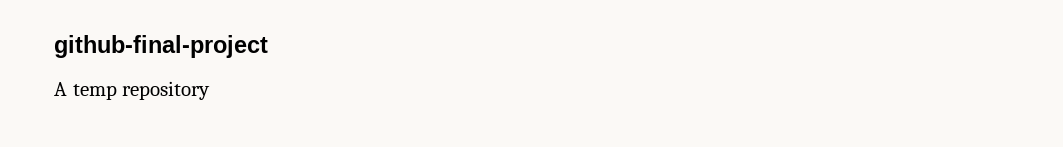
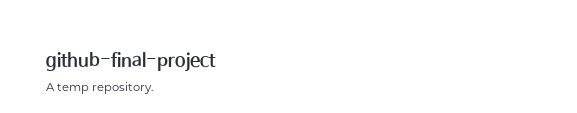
- A temp repository
+ A temp repository.

